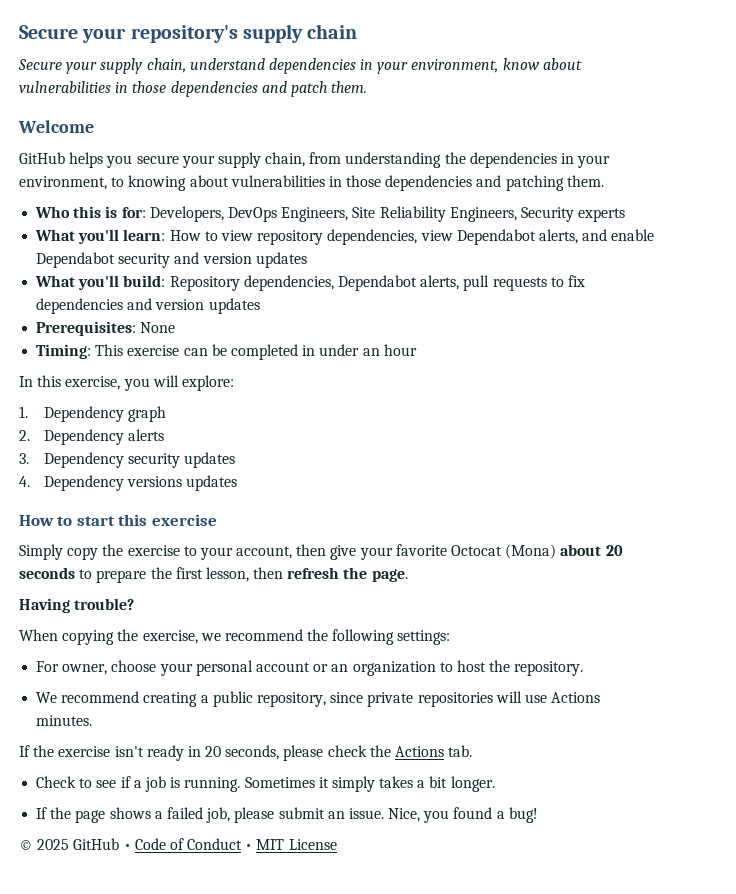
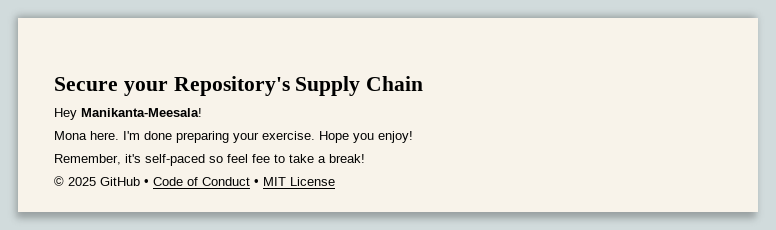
- Secure your repository's supply chain
- Secure your supply chain, understand dependencies in your environment, know about vulnerabilities in those dependencies and patch them.
- Welcome
- GitHub helps you secure your supply chain, from understanding the dependencies in your environment, to knowing about vulnerabilities in those dependencies and patching them.
- Who this is for: Developers, DevOps Engineers, Site Reliability Engineers, Security experts
- What you'll learn: How to view repository dependencies, view Dependabot alerts, and enable Dependabot security and version updates
- What you'll build: Repository dependencies, Dependabot alerts, pull requests to fix dependencies and version updates
- Prerequisites: None
- Timing: This exercise can be completed in under an hour
- In this exercise, you will explore:
- 1. Dependency graph
- 2. Dependency alerts
- 3. Dependency security updates
- 4. Dependency versions updates
- How to start this exercise
- Simply copy the exercise to your account, then give your favorite Octocat (Mona) about 20 seconds to prepare the first lesson, then refresh the page.
- Having trouble?
- When copying the exercise, we recommend the following settings:
- For owner, choose your personal account or an organization to host the repository.
- We recommend creating a public repository, since private repositories will use Actions minutes.
- If the exercise isn't ready in 20 seconds, please check the Actions tab.
- Check to see if a job is running. Sometimes it simply takes a bit longer.
- If the page shows a failed job, please submit an issue. Nice, you found a bug!
+ Secure your Repository's Supply Chain
+ Hey Manikanta-Meesala!
+ Mona here. I'm done preparing your exercise. Hope you enjoy!
+ Remember, it's self-paced so feel fee to take a break!

